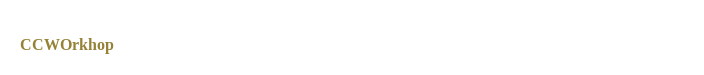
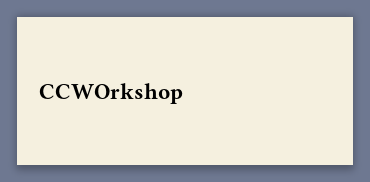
- CCWOrkhop
+ CCWOrkshop

